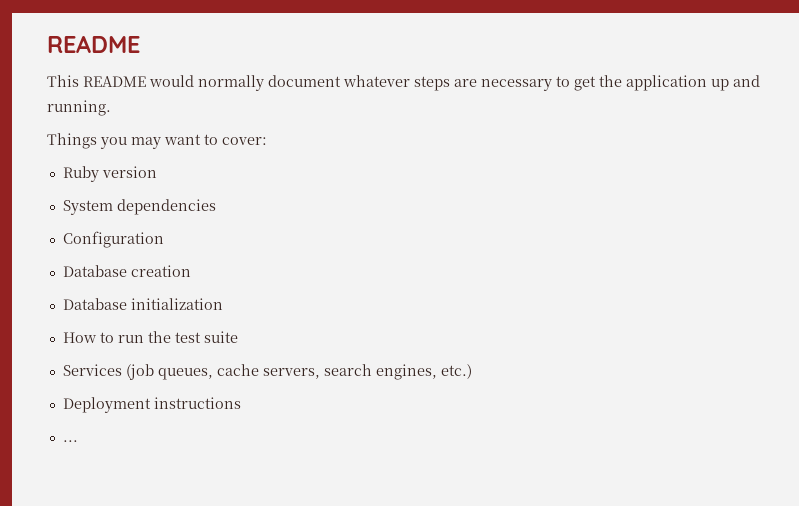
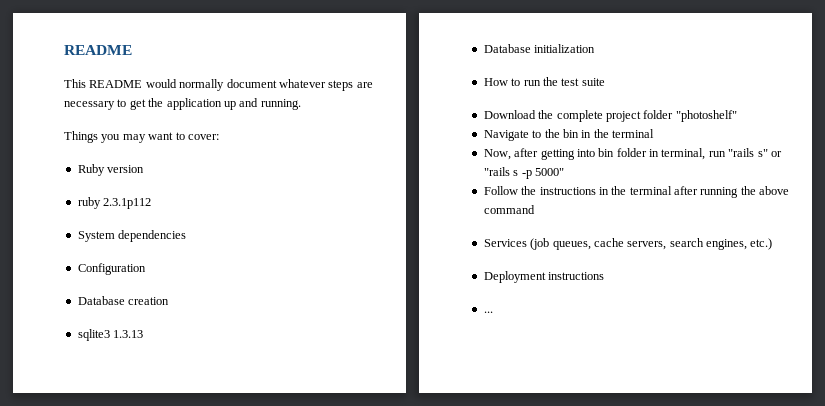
+ ruby 2.3.1p112
+ sqlite3 1.3.13
+ Download the complete project folder "photoshelf"
+ Navigate to the bin in the terminal
+ Now, after getting into bin folder in terminal, run "rails s" or "rails s -p 5000"
+ Follow the instructions in the terminal after running the above command

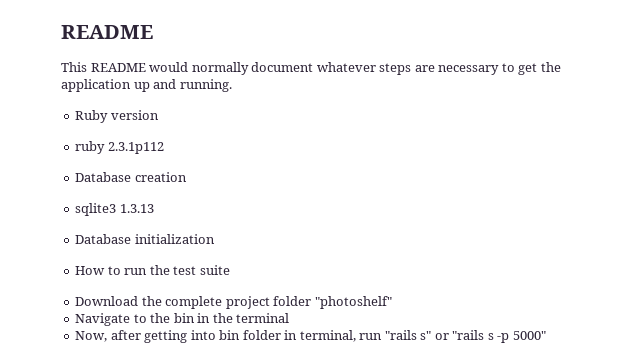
- Things you may want to cover:
- System dependencies
- Configuration
- Follow the instructions in the terminal after running the above command
- Services (job queues, cache servers, search engines, etc.)
- Deployment instructions
- ...

